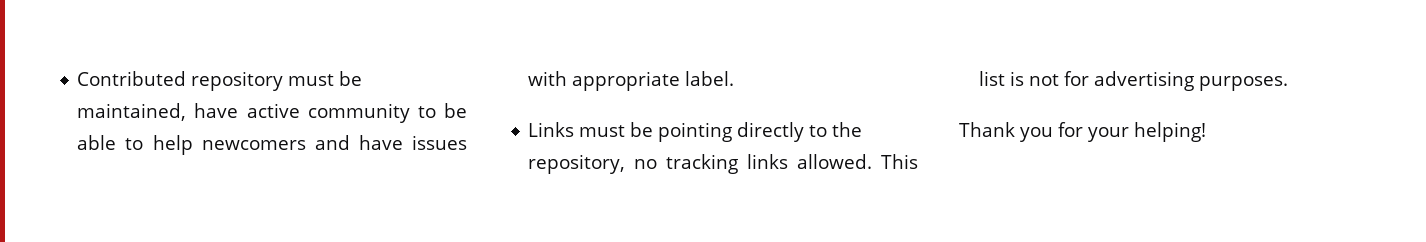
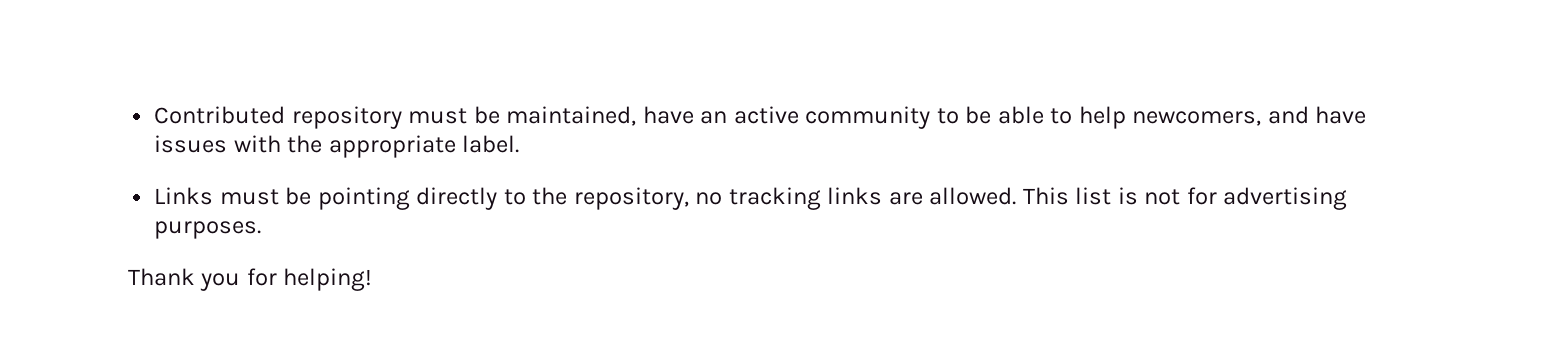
- Contributed repository must be maintained, have active community to be able to help newcomers and have issues with appropriate label.
+ Contributed repository must be maintained, have an active community to be able to help newcomers, and have issues with the appropriate label.
- Links must be pointing directly to the repository, no tracking links allowed.
+ Links must be pointing directly to the repository, no tracking links are allowed.
- Thank you for your helping!
+ Thank you for helping!

